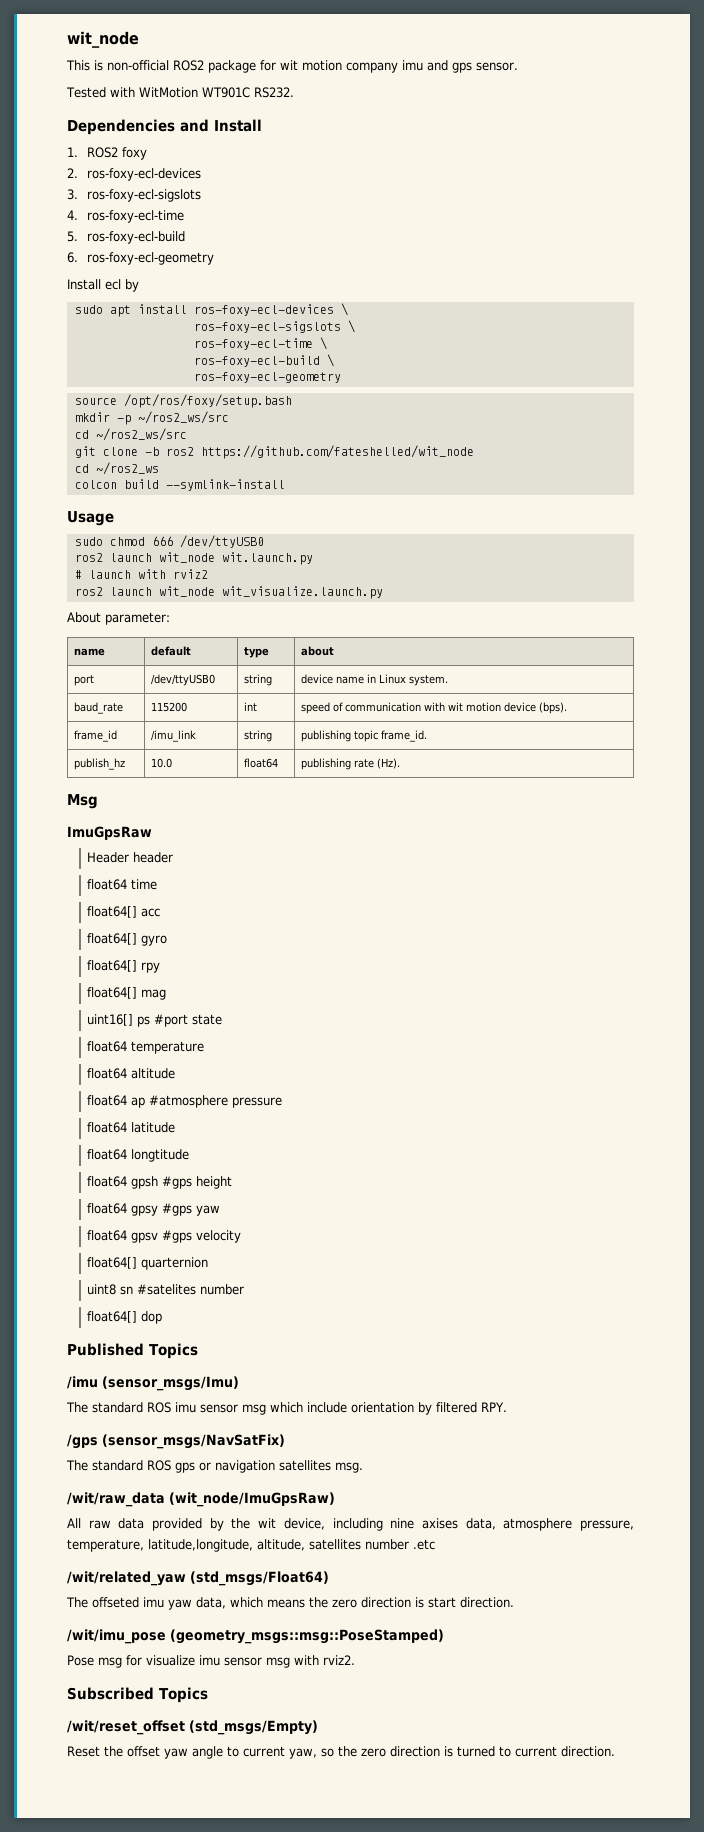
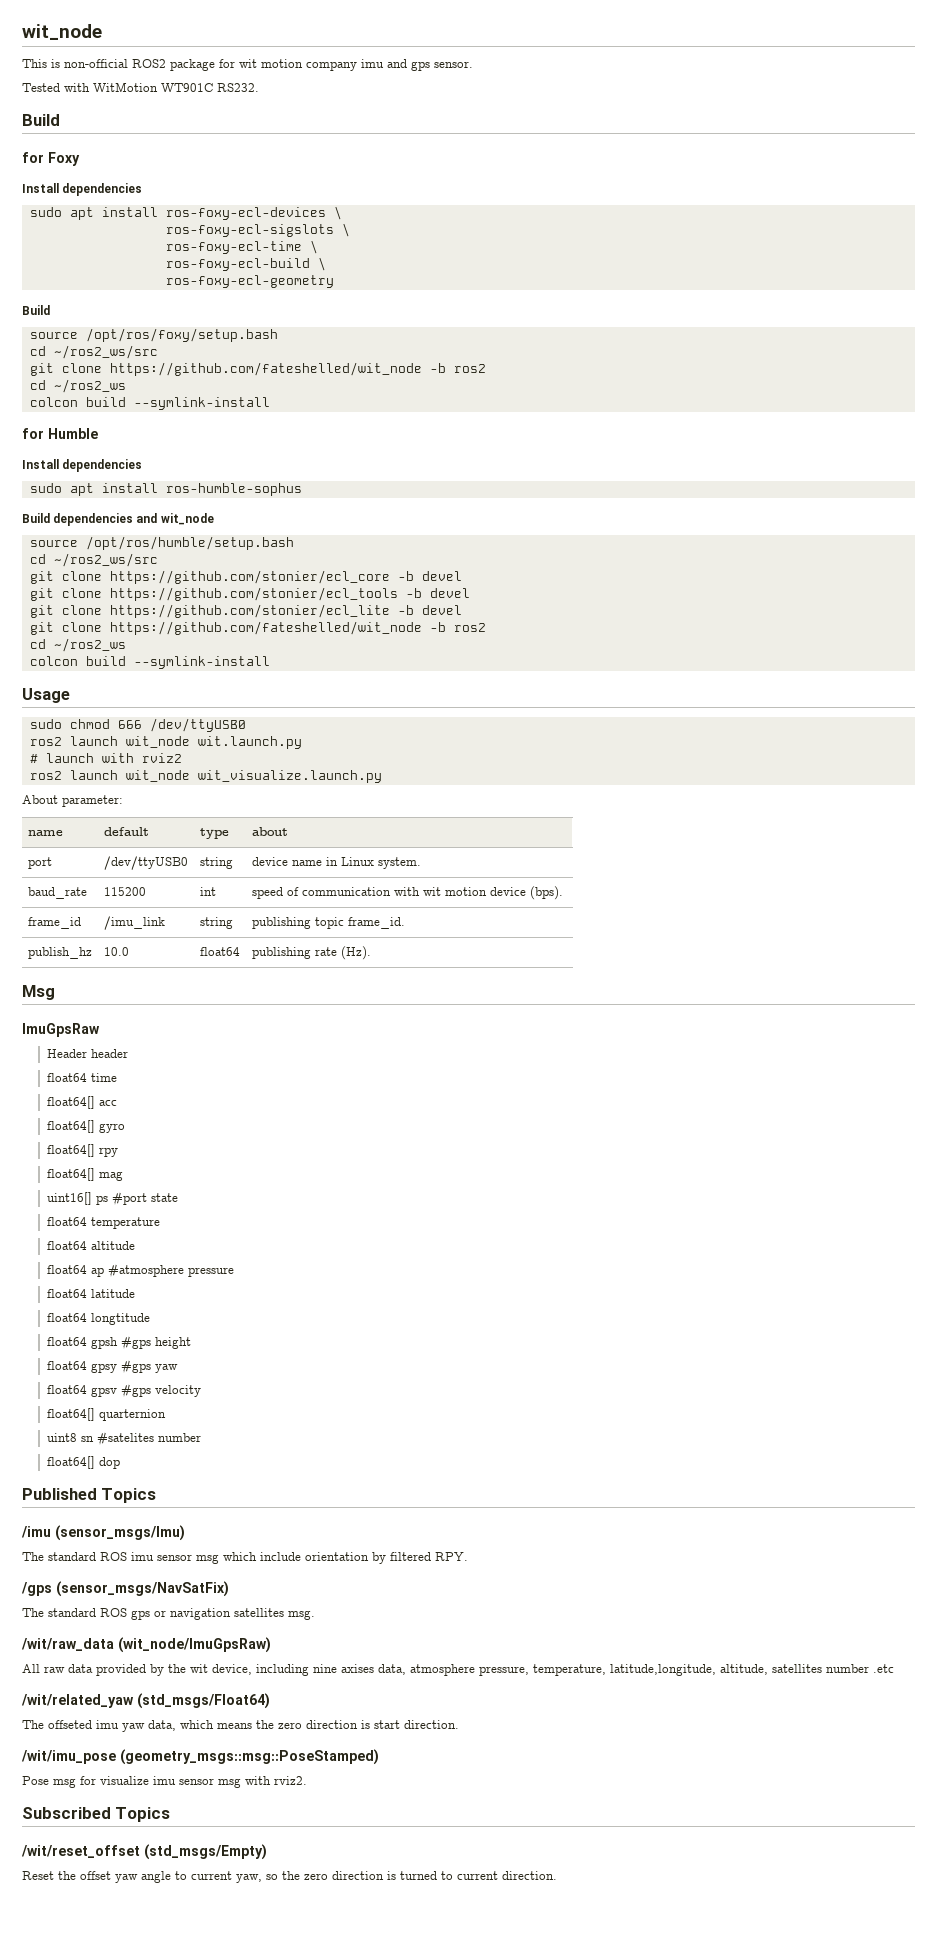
  Tested with WitMotion WT901C RS232.
- Dependencies and Install
- 1. ROS2 foxy
- 2. ros-foxy-ecl-devices
- 3. ros-foxy-ecl-sigslots
- 4. ros-foxy-ecl-time
- 5. ros-foxy-ecl-build
- 6. ros-foxy-ecl-geometry
- Install ecl by
+ Build
+ for Foxy
+ Install dependencies
  ros-foxy-ecl-build \
  ros-foxy-ecl-geometry
+ Build
  source /opt/ros/foxy/setup.bash
- mkdir -p ~/ros2_ws/src
  cd ~/ros2_ws/src
- git clone -b ros2 https://github.com/fateshelled/wit_node
+ git clone https://github.com/fateshelled/wit_node -b ros2
+ cd ~/ros2_ws
+ colcon build --symlink-install
+ for Humble
+ Install dependencies
+ sudo apt install ros-humble-sophus
+ Build dependencies and wit_node
+ source /opt/ros/humble/setup.bash
+ cd ~/ros2_ws/src
+ git clone https://github.com/stonier/ecl_core -b devel
+ git clone https://github.com/stonier/ecl_tools -b devel
+ git clone https://github.com/stonier/ecl_lite -b devel
+ git clone https://github.com/fateshelled/wit_node -b ros2

